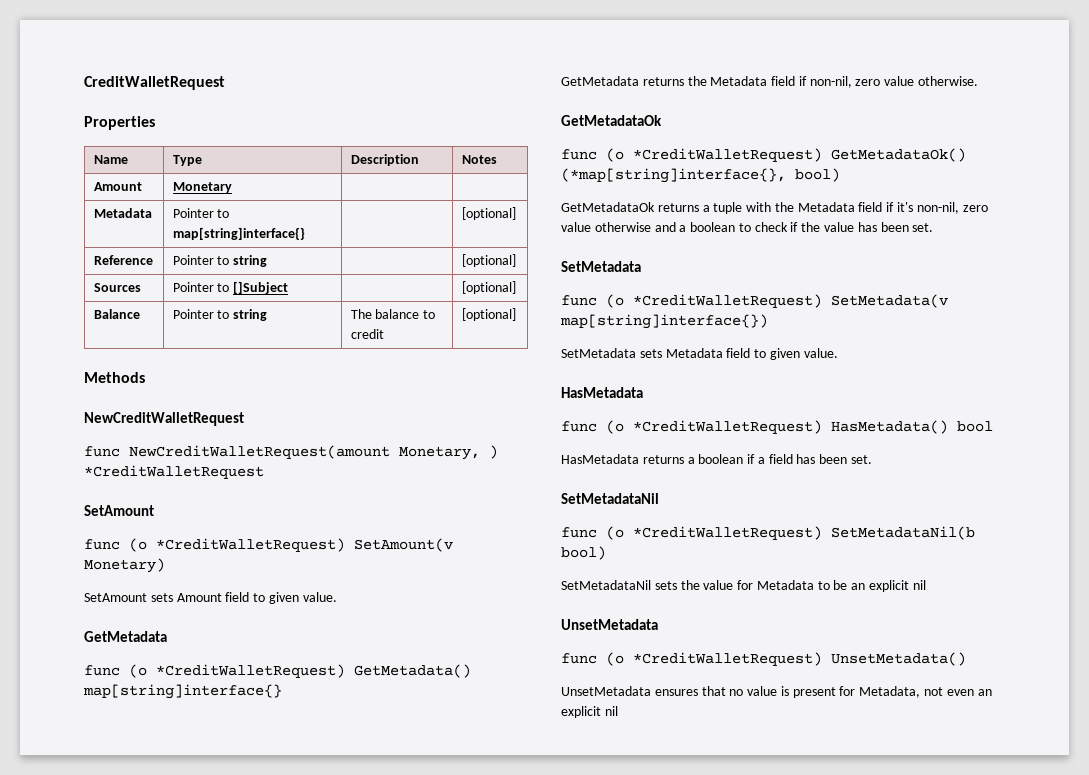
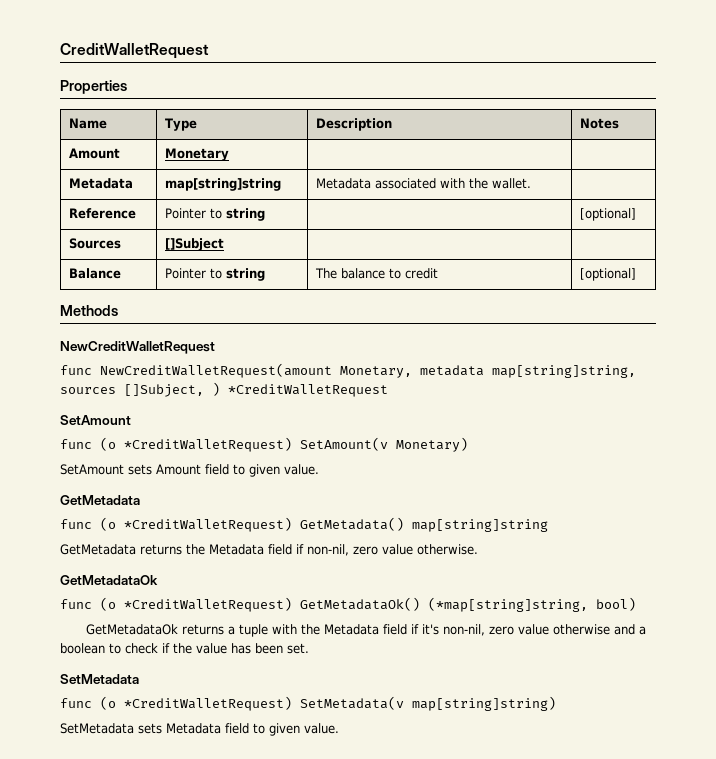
- Metadata | Pointer to map[string]interface{} | | [optional]
+ Metadata | map[string]string | Metadata associated with the wallet. |
- Sources | Pointer to []Subject | | [optional]
+ Sources | []Subject | |
- func NewCreditWalletRequest(amount Monetary, ) *CreditWalletRequest
+ func NewCreditWalletRequest(amount Monetary, metadata map[string]string, sources []Subject, ) *CreditWalletRequest
- func (o *CreditWalletRequest) GetMetadata() map[string]interface{}
+ func (o *CreditWalletRequest) GetMetadata() map[string]string
- func (o *CreditWalletRequest) GetMetadataOk() (*map[string]interface{}, bool)
+ func (o *CreditWalletRequest) GetMetadataOk() (*map[string]string, bool)
- func (o *CreditWalletRequest) SetMetadata(v map[string]interface{})
+ func (o *CreditWalletRequest) SetMetadata(v map[string]string)
  SetMetadata sets Metadata field to given value.
- HasMetadata
- func (o *CreditWalletRequest) HasMetadata() bool
- HasMetadata returns a boolean if a field has been set.
- SetMetadataNil
- func (o *CreditWalletRequest) SetMetadataNil(b bool)
- SetMetadataNil sets the value for Metadata to be an explicit nil
- UnsetMetadata
- func (o *CreditWalletRequest) UnsetMetadata()
- UnsetMetadata ensures that no value is present for Metadata, not even an explicit nil

